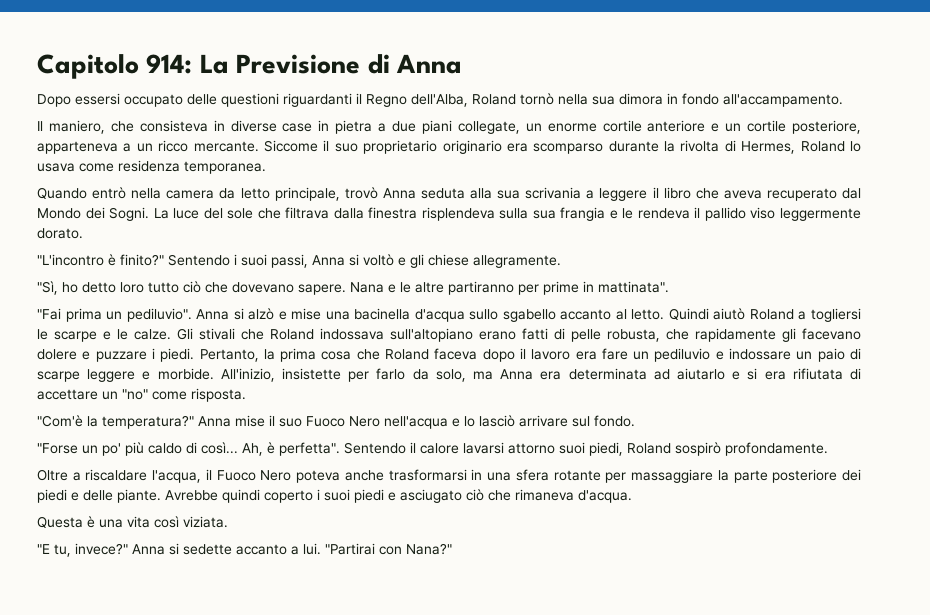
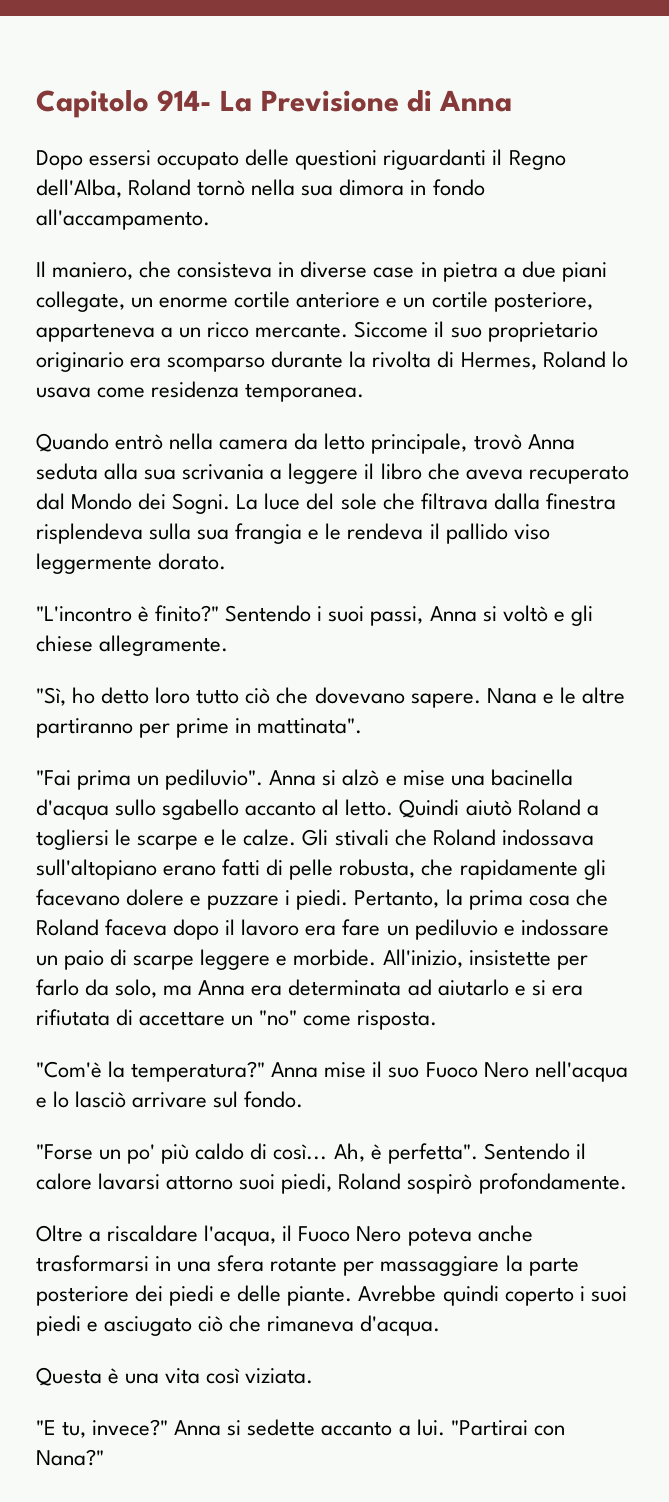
- Capitolo 914: La Previsione di Anna
+ Capitolo 914- La Previsione di Anna

